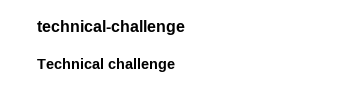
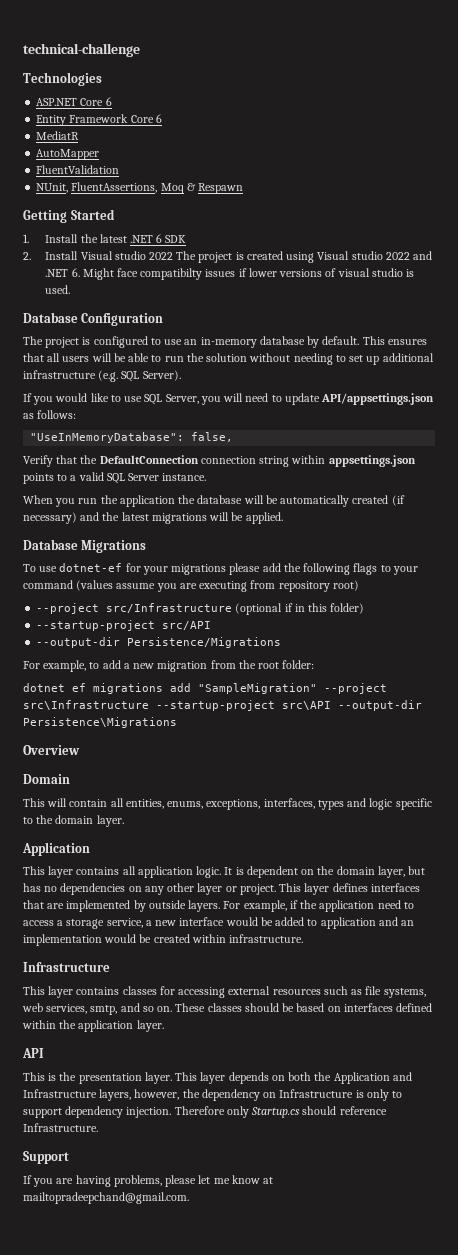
- Technical challenge
+ Technologies
+ ASP.NET Core 6
+ Entity Framework Core 6
+ MediatR
+ AutoMapper
+ FluentValidation
+ NUnit, FluentAssertions, Moq & Respawn
+ Getting Started
+ 1. Install the latest .NET 6 SDK
+ 2. Install Visual studio 2022 The project is created using Visual studio 2022 and .NET 6. Might face compatibilty issues if lower versions of visual studio is used.
+ Database Configuration
+ The project is configured to use an in-memory database by default. This ensures that all users will be able to run the solution without needing to set up additional infrastructure (e.g. SQL Server).
+ If you would like to use SQL Server, you will need to update API/appsettings.json as follows:
+ "UseInMemoryDatabase": false,
+ Verify that the DefaultConnection connection string within appsettings.json points to a valid SQL Server instance.
+ When you run the application the database will be automatically created (if necessary) and the latest migrations will be applied.
+ Database Migrations
+ To use dotnet-ef for your migrations please add the following flags to your command (values assume you are executing from repository root)
+ --project src/Infrastructure (optional if in this folder)
+ --startup-project src/API
+ --output-dir Persistence/Migrations
+ For example, to add a new migration from the root folder:
+ dotnet ef migrations add "SampleMigration" --project src\Infrastructure --startup-project src\API --output-dir Persistence\Migrations
+ Overview
+ Domain
+ This will contain all entities, enums, exceptions, interfaces, types and logic specific to the domain layer.
+ Application
+ This layer contains all application logic. It is dependent on the domain layer, but has no dependencies on any other layer or project. This layer defines interfaces that are implemented by outside layers. For example, if the application need to access a storage service, a new interface would be added to application and an implementation would be created within infrastructure.
+ Infrastructure
+ This layer contains classes for accessing external resources such as file systems, web services, smtp, and so on. These classes should be based on interfaces defined within the application layer.
+ API
+ This is the presentation layer. This layer depends on both the Application and Infrastructure layers, however, the dependency on Infrastructure is only to support dependency injection. Therefore only Startup.cs should reference Infrastructure.
+ Support
+ If you are having problems, please let me know at mailtopradeepchand@gmail.com.

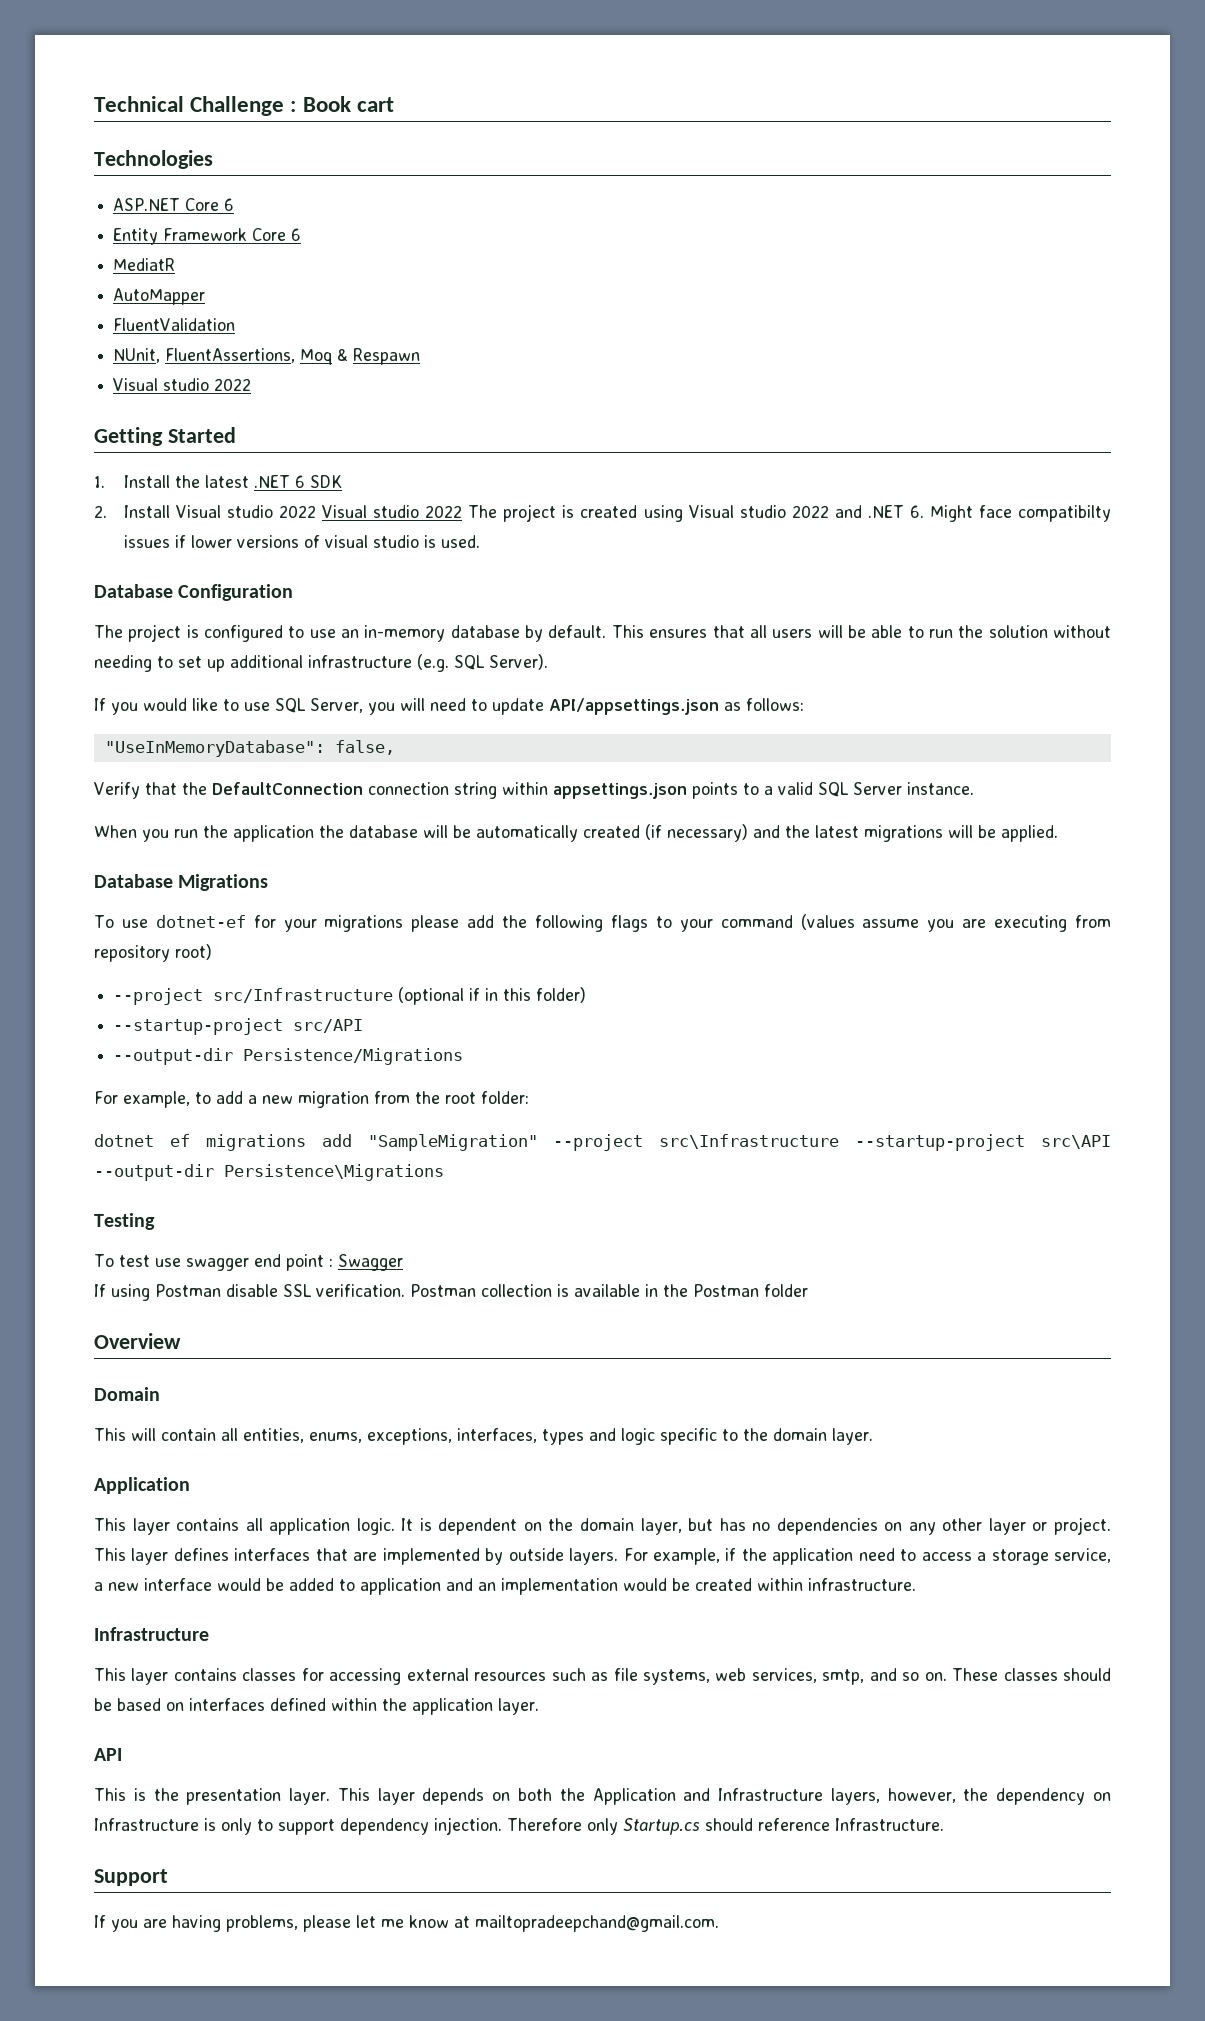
- technical-challenge
+ Technical Challenge : Book cart
  NUnit, FluentAssertions, Moq & Respawn
+ Visual studio 2022
- 2. Install Visual studio 2022 The project is created using Visual studio 2022 and .NET 6. Might face compatibilty issues if lower versions of visual studio is used.
+ 2. Install Visual studio 2022 Visual studio 2022 The project is created using Visual studio 2022 and .NET 6. Might face compatibilty issues if lower versions of visual studio is used.
+ Testing
+ To test use swagger end point : Swagger
+ If using Postman disable SSL verification. Postman collection is available in the Postman folder

